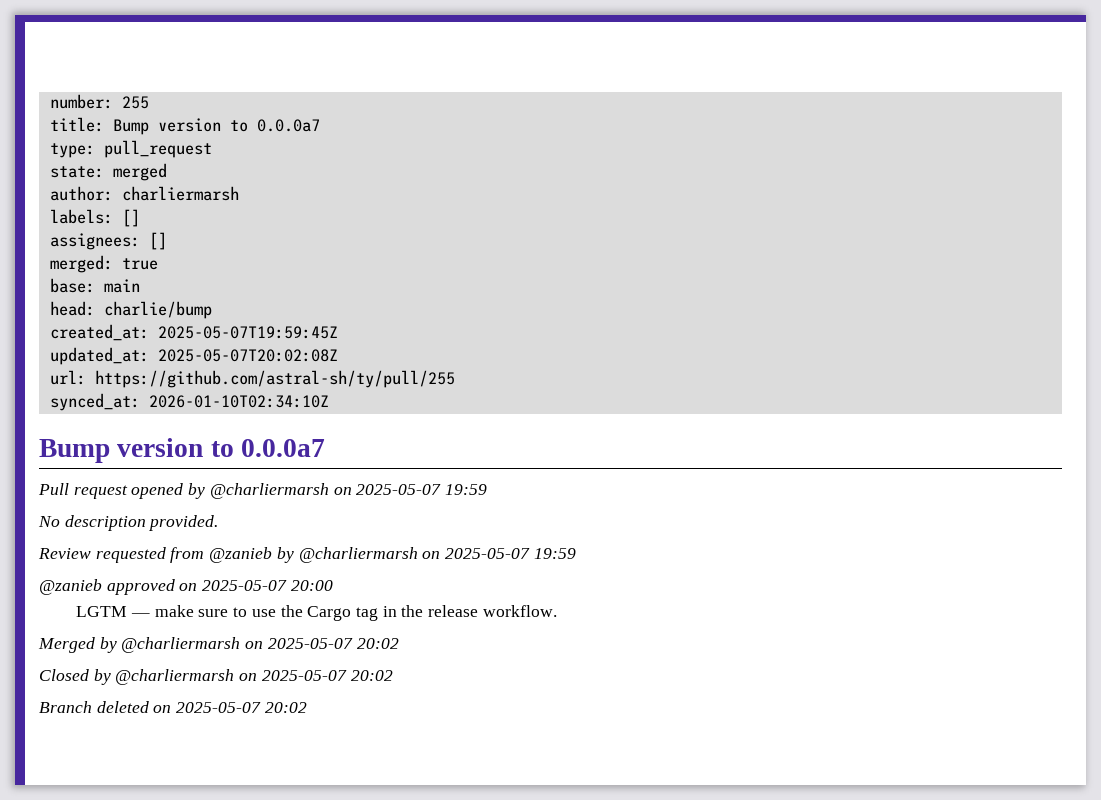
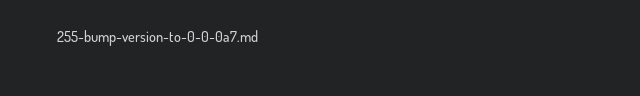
- number: 255
- title: Bump version to 0.0.0a7
- type: pull_request
- state: merged
- author: charliermarsh
- labels: []
- assignees: []
- merged: true
- base: main
- head: charlie/bump
- created_at: 2025-05-07T19:59:45Z
- updated_at: 2025-05-07T20:02:08Z
- url: https://github.com/astral-sh/ty/pull/255
- synced_at: 2026-01-10T02:34:10Z
- Bump version to 0.0.0a7
- Pull request opened by @charliermarsh on 2025-05-07 19:59
- No description provided.
- Review requested from @zanieb by @charliermarsh on 2025-05-07 19:59
- @zanieb approved on 2025-05-07 20:00
- LGTM — make sure to use the Cargo tag in the release workflow.
- Merged by @charliermarsh on 2025-05-07 20:02
- Closed by @charliermarsh on 2025-05-07 20:02
- Branch deleted on 2025-05-07 20:02
+ 255-bump-version-to-0-0-0a7.md

